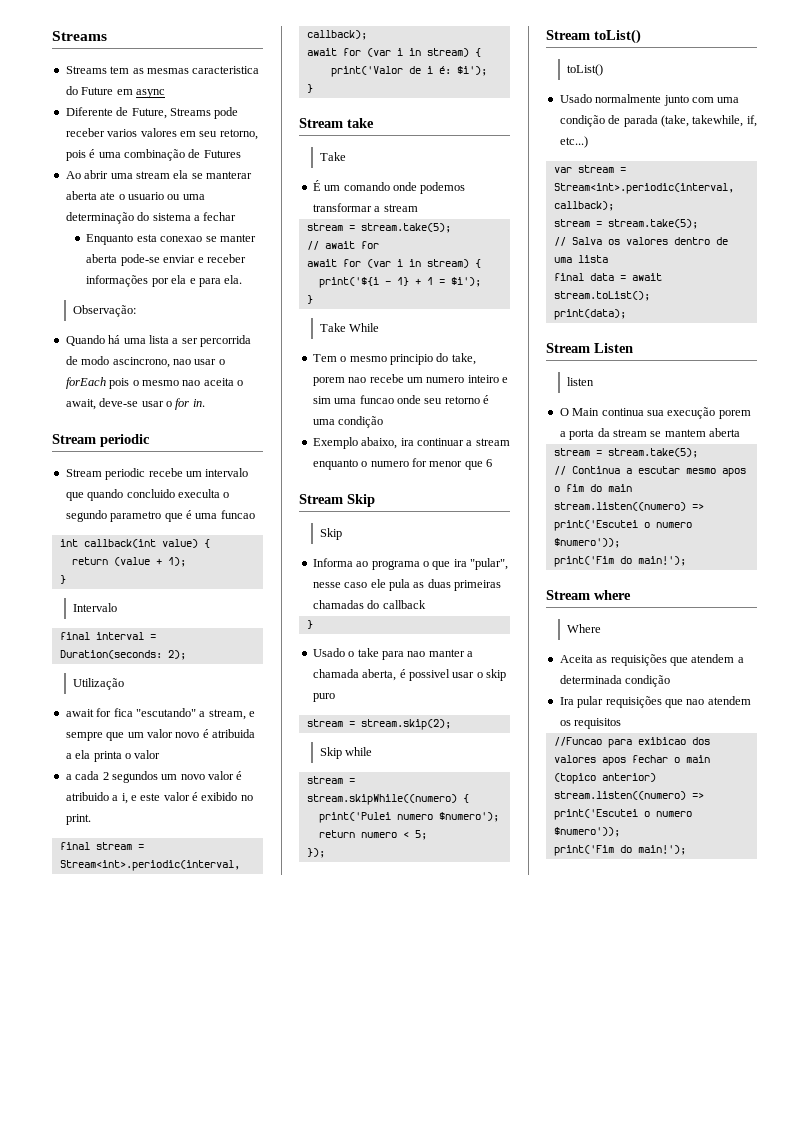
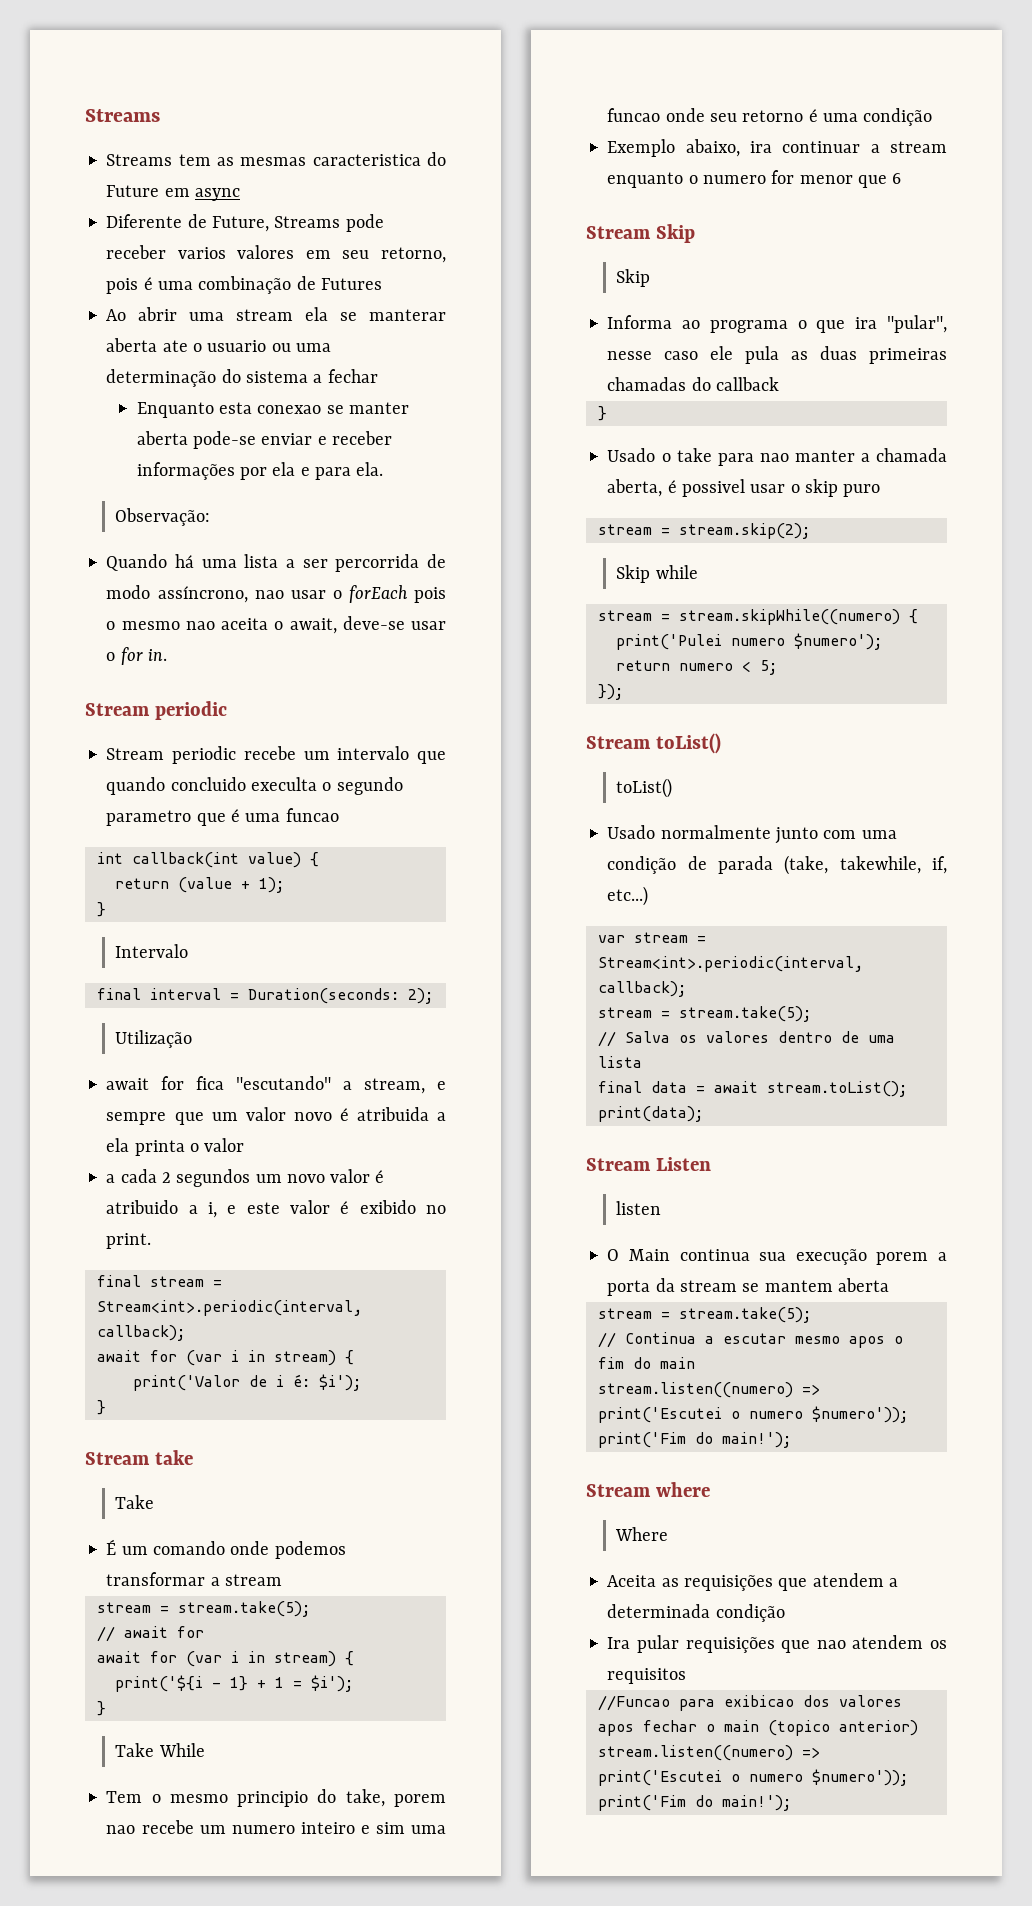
- Quando há uma lista a ser percorrida de modo ascincrono, nao usar o forEach pois o mesmo nao aceita o await, deve-se usar o for in.
+ Quando há uma lista a ser percorrida de modo assíncrono, nao usar o forEach pois o mesmo nao aceita o await, deve-se usar o for in.

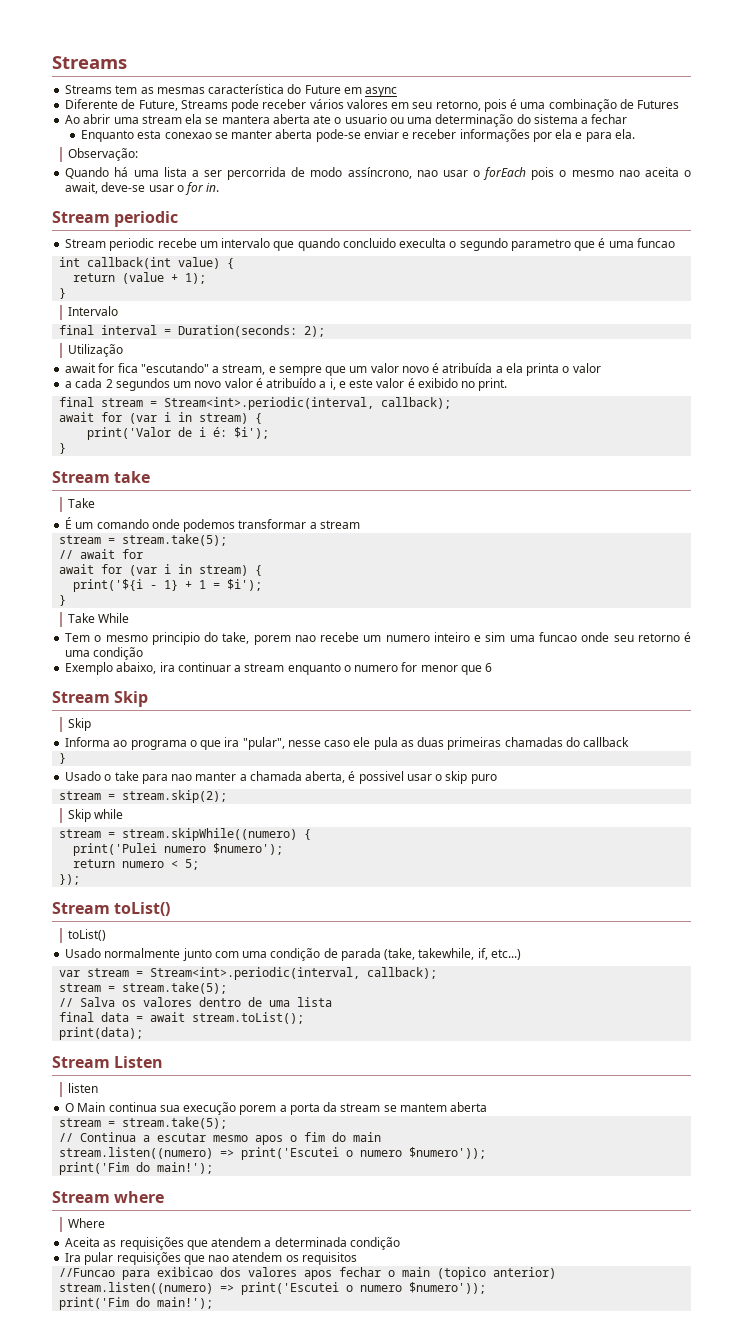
- Streams tem as mesmas caracteristica do Future em async
+ Streams tem as mesmas característica do Future em async
- Diferente de Future, Streams pode receber varios valores em seu retorno, pois é uma combinação de Futures
+ Diferente de Future, Streams pode receber vários valores em seu retorno, pois é uma combinação de Futures
- Ao abrir uma stream ela se manterar aberta ate o usuario ou uma determinação do sistema a fechar
+ Ao abrir uma stream ela se mantera aberta ate o usuario ou uma determinação do sistema a fechar
- await for fica "escutando" a stream, e sempre que um valor novo é atribuida a ela printa o valor
+ await for fica "escutando" a stream, e sempre que um valor novo é atribuída a ela printa o valor
- a cada 2 segundos um novo valor é atribuido a i, e este valor é exibido no print.
+ a cada 2 segundos um novo valor é atribuído a i, e este valor é exibido no print.

